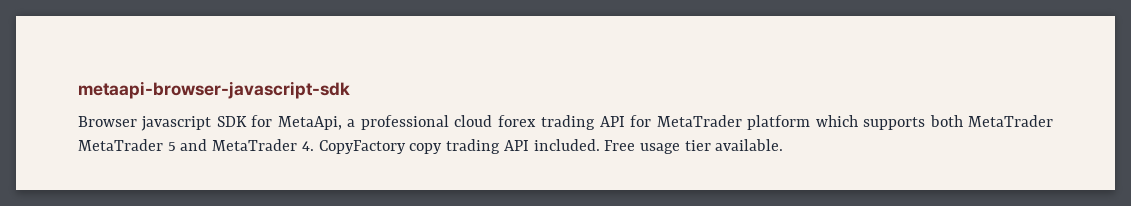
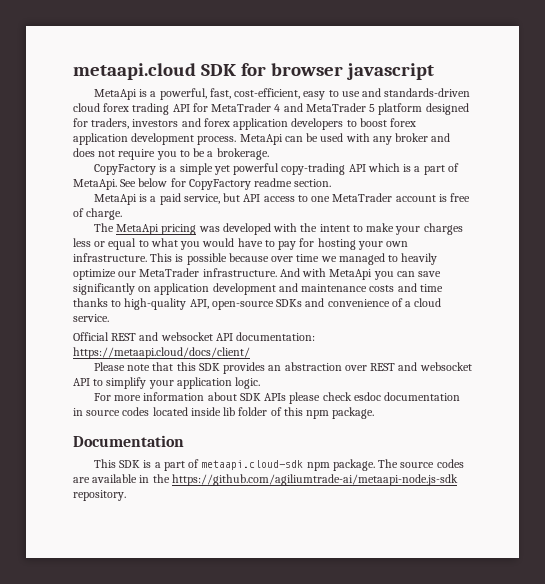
- metaapi-browser-javascript-sdk
- Browser javascript SDK for MetaApi, a professional cloud forex trading API for MetaTrader platform which supports both MetaTrader MetaTrader 5 and MetaTrader 4. CopyFactory copy trading API included. Free usage tier available.
+ metaapi.cloud SDK for browser javascript
+ MetaApi is a powerful, fast, cost-efficient, easy to use and standards-driven cloud forex trading API for MetaTrader 4 and MetaTrader 5 platform designed for traders, investors and forex application developers to boost forex application development process. MetaApi can be used with any broker and does not require you to be a brokerage.
+ CopyFactory is a simple yet powerful copy-trading API which is a part of MetaApi. See below for CopyFactory readme section.
+ MetaApi is a paid service, but API access to one MetaTrader account is free of charge.
+ The MetaApi pricing was developed with the intent to make your charges less or equal to what you would have to pay for hosting your own infrastructure. This is possible because over time we managed to heavily optimize our MetaTrader infrastructure. And with MetaApi you can save significantly on application development and maintenance costs and time thanks to high-quality API, open-source SDKs and convenience of a cloud service.
+ Official REST and websocket API documentation: https://metaapi.cloud/docs/client/
+ Please note that this SDK provides an abstraction over REST and websocket API to simplify your application logic.
+ For more information about SDK APIs please check esdoc documentation in source codes located inside lib folder of this npm package.
+ Documentation
+ This SDK is a part of metaapi.cloud-sdk npm package. The source codes are available in the https://github.com/agiliumtrade-ai/metaapi-node.js-sdk repository.

